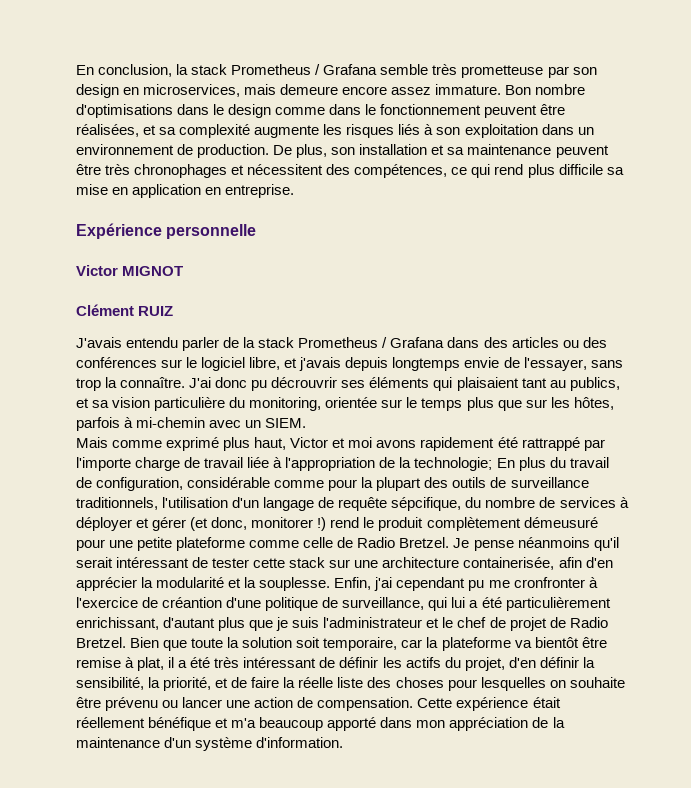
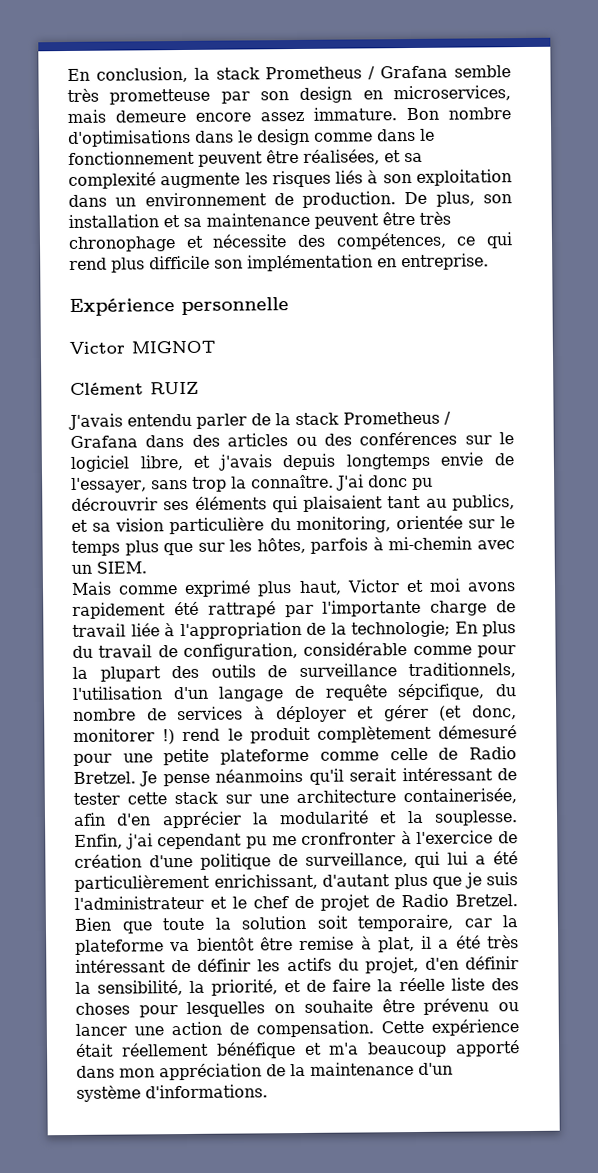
- De plus, son installation et sa maintenance peuvent être très chronophages et nécessitent des compétences, ce qui rend plus difficile sa mise en application en entreprise.
+ De plus, son installation et sa maintenance peuvent être très chronophage et nécessite des compétences, ce qui rend plus difficile son implémentation en entreprise.
- Mais comme exprimé plus haut, Victor et moi avons rapidement été rattrappé par l'importe charge de travail liée à l'appropriation de la technologie;
+ Mais comme exprimé plus haut, Victor et moi avons rapidement été rattrapé par l'importante charge de travail liée à l'appropriation de la technologie;
- En plus du travail de configuration, considérable comme pour la plupart des outils de surveillance traditionnels, l'utilisation d'un langage de requête sépcifique, du nombre de services à déployer et gérer (et donc, monitorer !) rend le produit complètement démeusuré pour une petite plateforme comme celle de Radio Bretzel.
+ En plus du travail de configuration, considérable comme pour la plupart des outils de surveillance traditionnels, l'utilisation d'un langage de requête sépcifique, du nombre de services à déployer et gérer (et donc, monitorer !) rend le produit complètement démesuré pour une petite plateforme comme celle de Radio Bretzel.
- Enfin, j'ai cependant pu me cronfronter à l'exercice de créantion d'une politique de surveillance, qui lui a été particulièrement enrichissant, d'autant plus que je suis l'administrateur et le chef de projet de Radio Bretzel.
+ Enfin, j'ai cependant pu me cronfronter à l'exercice de création d'une politique de surveillance, qui lui a été particulièrement enrichissant, d'autant plus que je suis l'administrateur et le chef de projet de Radio Bretzel.
- Cette expérience était réellement bénéfique et m'a beaucoup apporté dans mon appréciation de la maintenance d'un système d'information.
+ Cette expérience était réellement bénéfique et m'a beaucoup apporté dans mon appréciation de la maintenance d'un système d'informations.

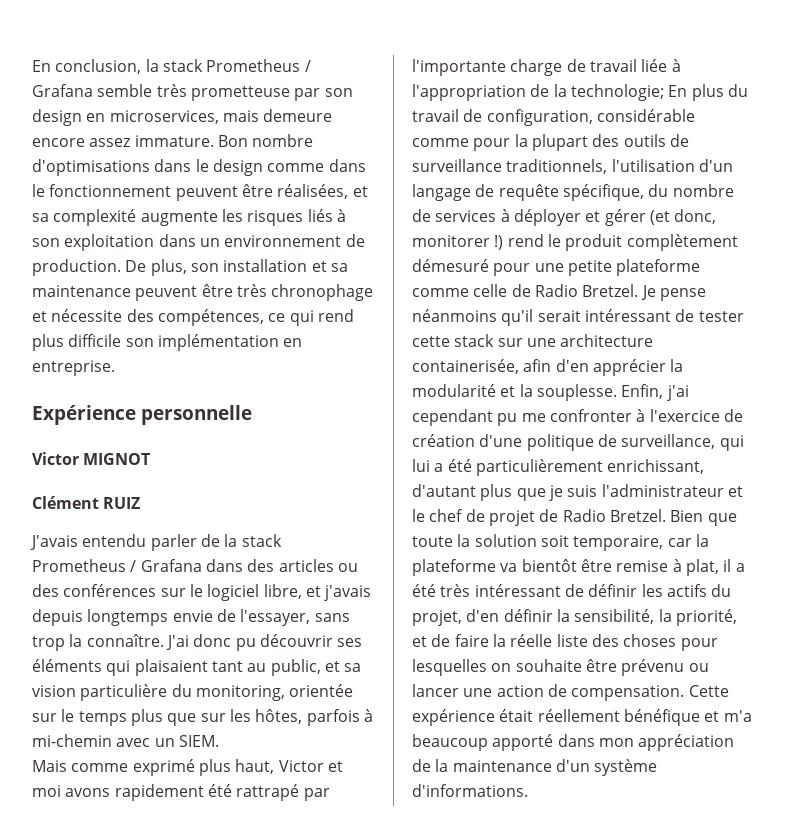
- J'ai donc pu décrouvrir ses éléments qui plaisaient tant au publics, et sa vision particulière du monitoring, orientée sur le temps plus que sur les hôtes, parfois à mi-chemin avec un SIEM.
+ J'ai donc pu découvrir ses éléments qui plaisaient tant au public, et sa vision particulière du monitoring, orientée sur le temps plus que sur les hôtes, parfois à mi-chemin avec un SIEM.
- En plus du travail de configuration, considérable comme pour la plupart des outils de surveillance traditionnels, l'utilisation d'un langage de requête sépcifique, du nombre de services à déployer et gérer (et donc, monitorer !) rend le produit complètement démesuré pour une petite plateforme comme celle de Radio Bretzel.
+ En plus du travail de configuration, considérable comme pour la plupart des outils de surveillance traditionnels, l'utilisation d'un langage de requête spécifique, du nombre de services à déployer et gérer (et donc, monitorer !) rend le produit complètement démesuré pour une petite plateforme comme celle de Radio Bretzel.
- Enfin, j'ai cependant pu me cronfronter à l'exercice de création d'une politique de surveillance, qui lui a été particulièrement enrichissant, d'autant plus que je suis l'administrateur et le chef de projet de Radio Bretzel.
+ Enfin, j'ai cependant pu me confronter à l'exercice de création d'une politique de surveillance, qui lui a été particulièrement enrichissant, d'autant plus que je suis l'administrateur et le chef de projet de Radio Bretzel.

